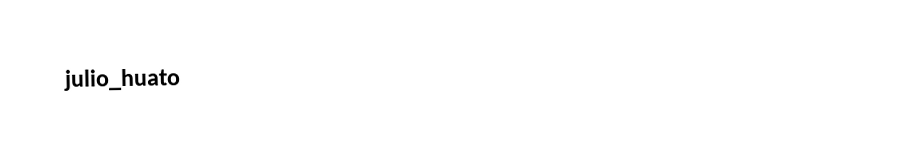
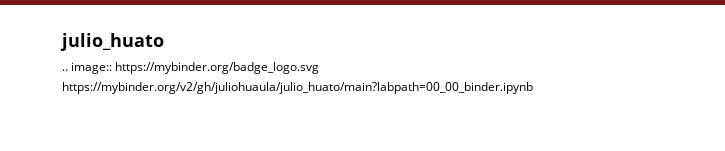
+ .. image:: https://mybinder.org/badge_logo.svg https://mybinder.org/v2/gh/juliohuaula/julio_huato/main?labpath=00_00_binder.ipynb

